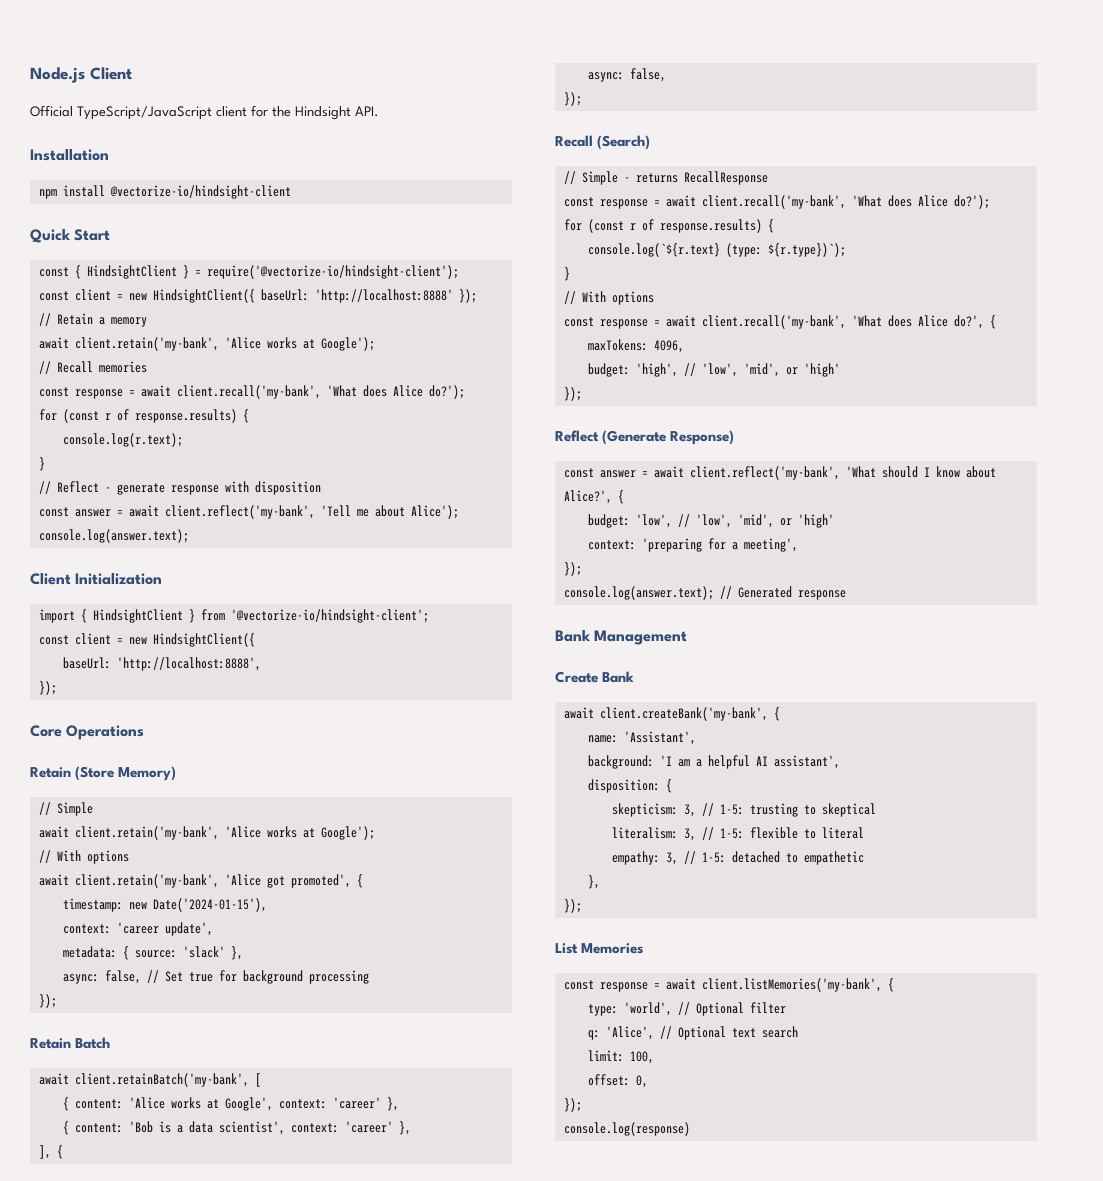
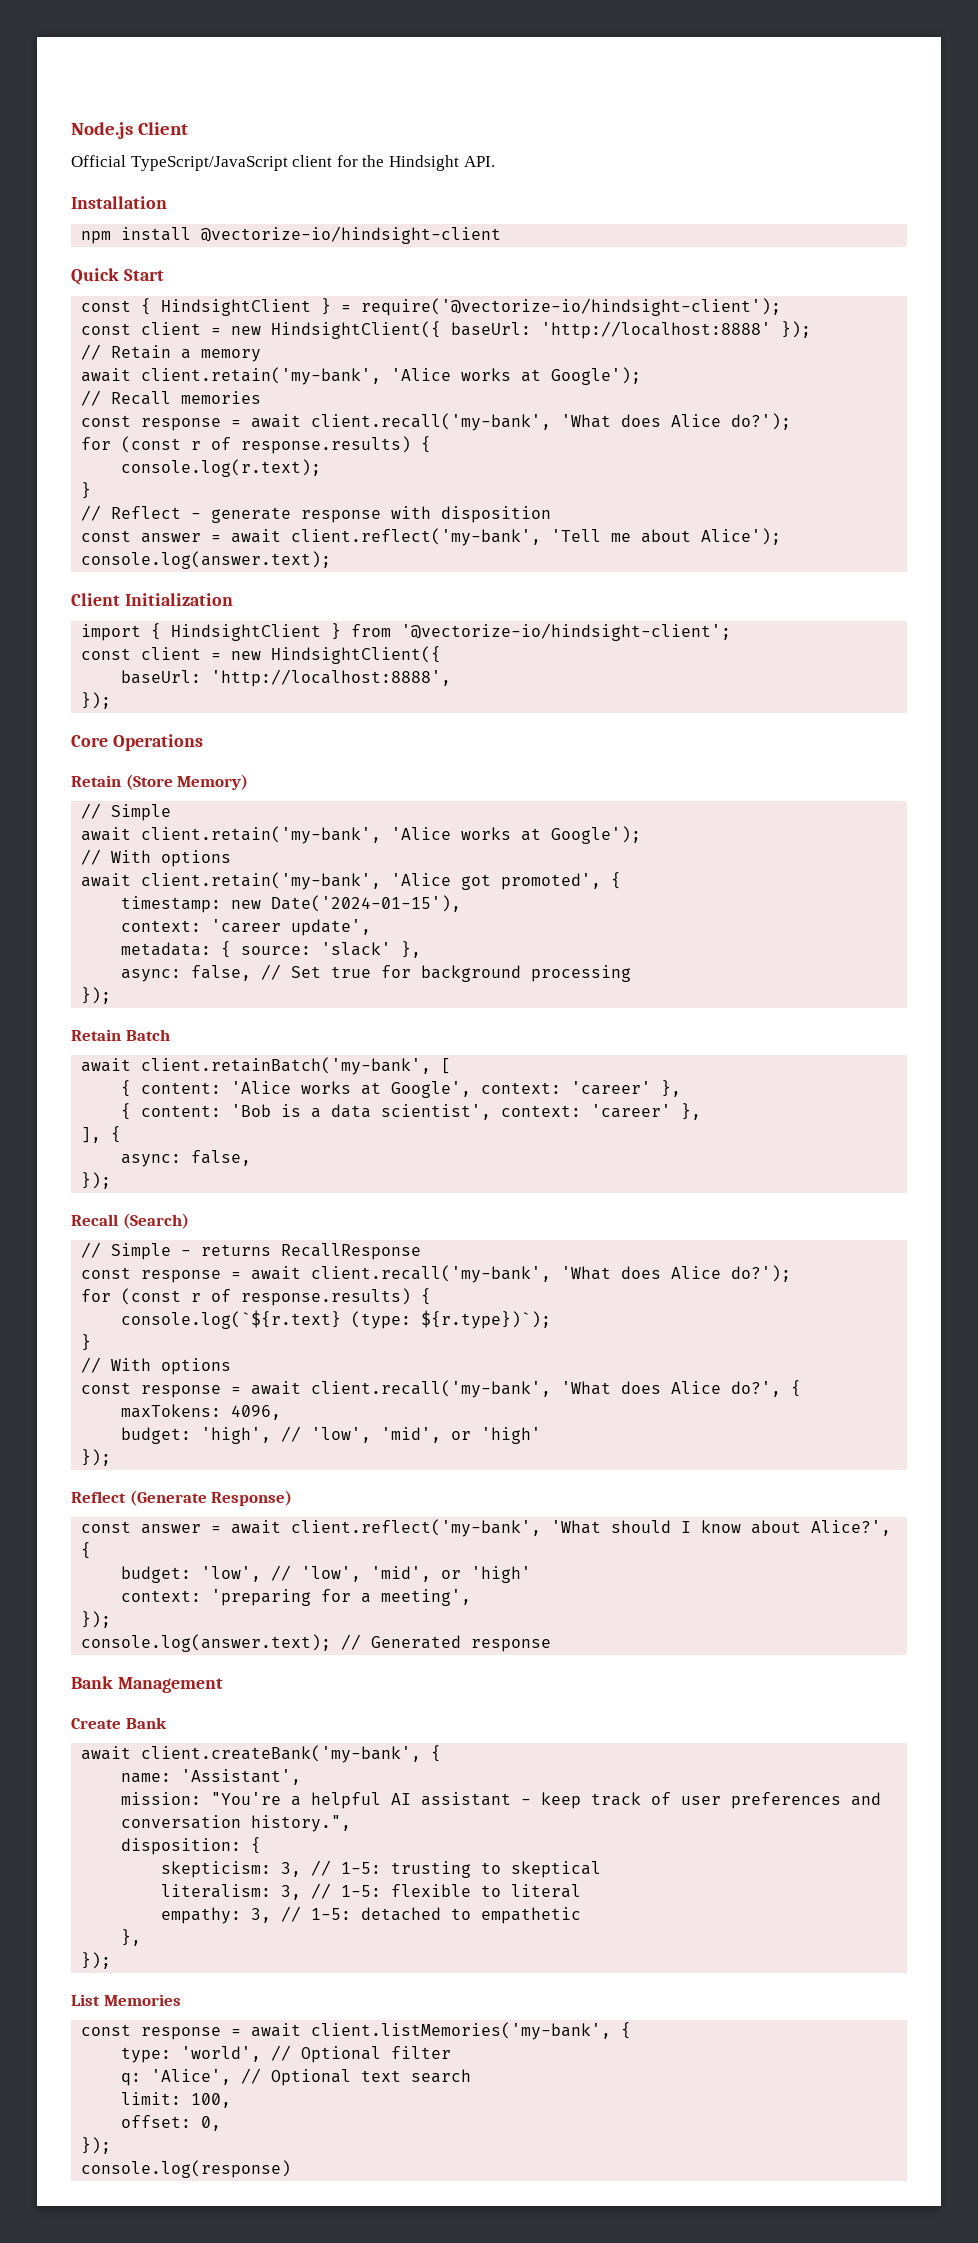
- background: 'I am a helpful AI assistant',
+ mission: "You're a helpful AI assistant - keep track of user preferences and conversation history.",

